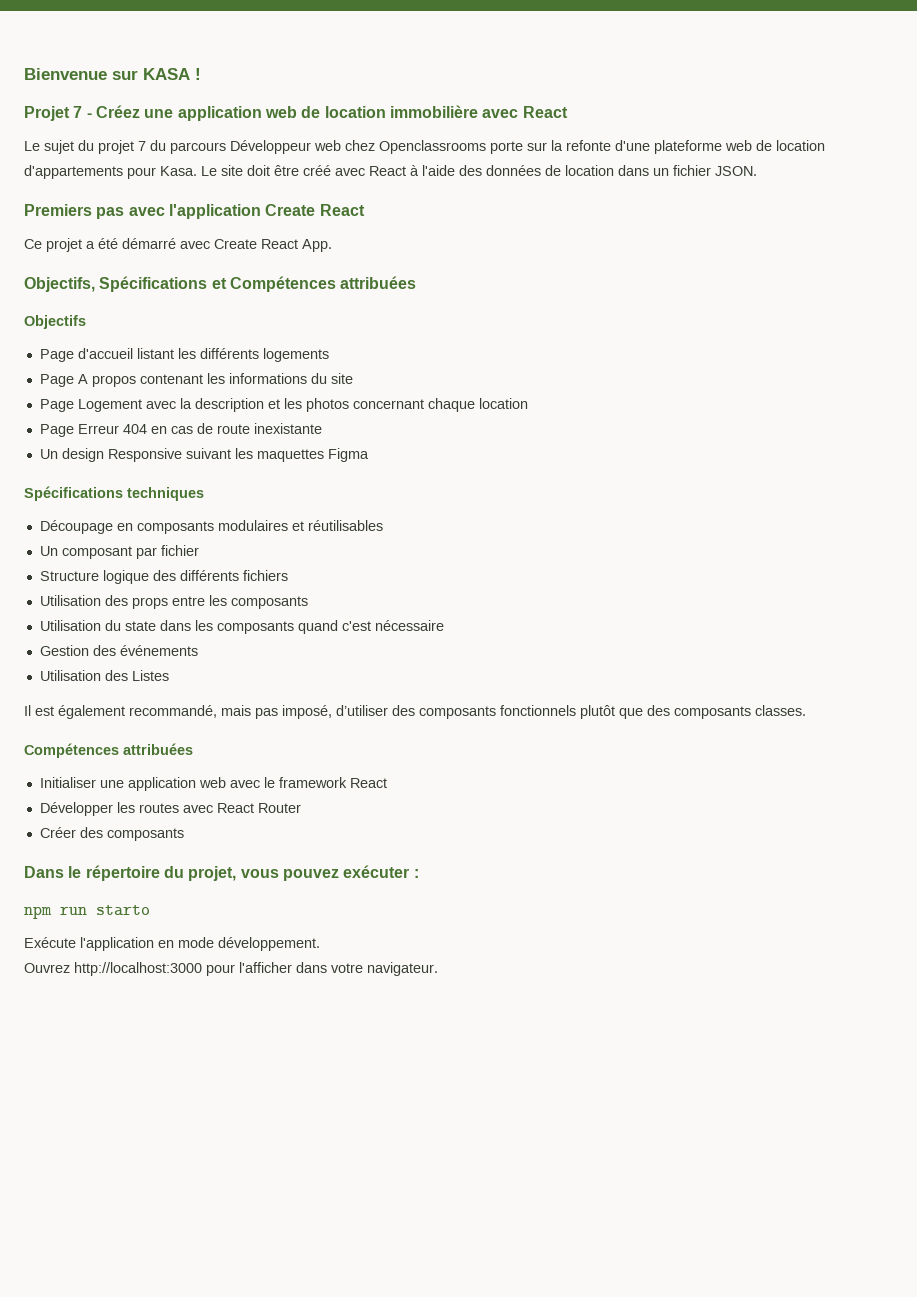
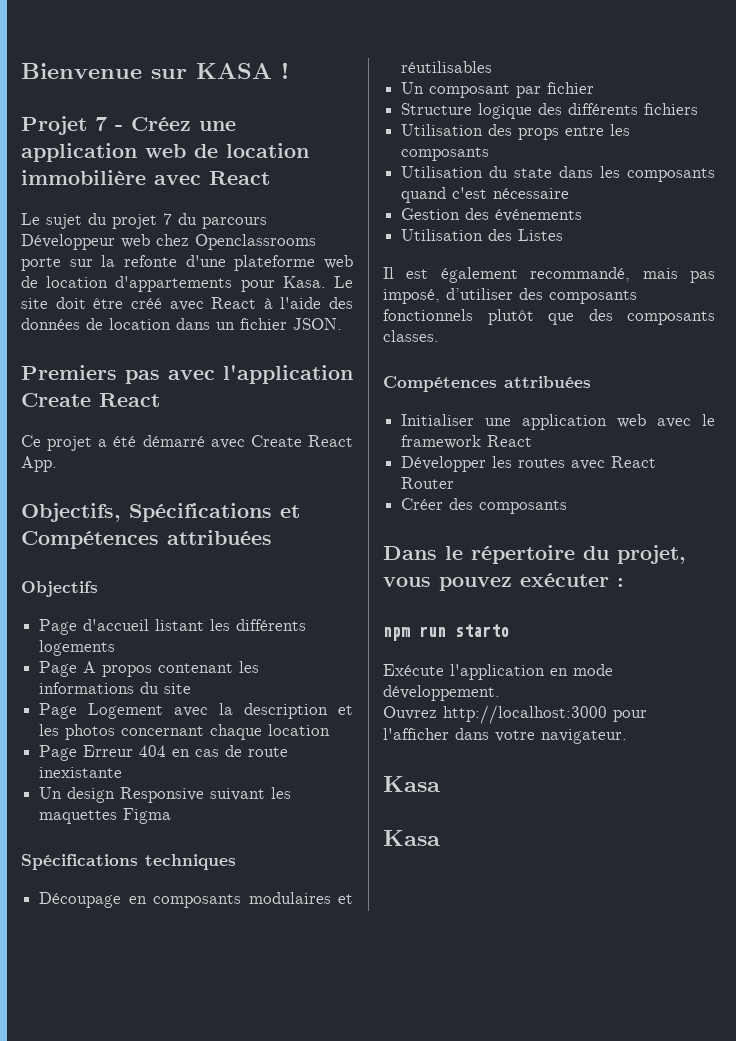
  Ouvrez http://localhost:3000 pour l'afficher dans votre navigateur.
+ Kasa
+ Kasa

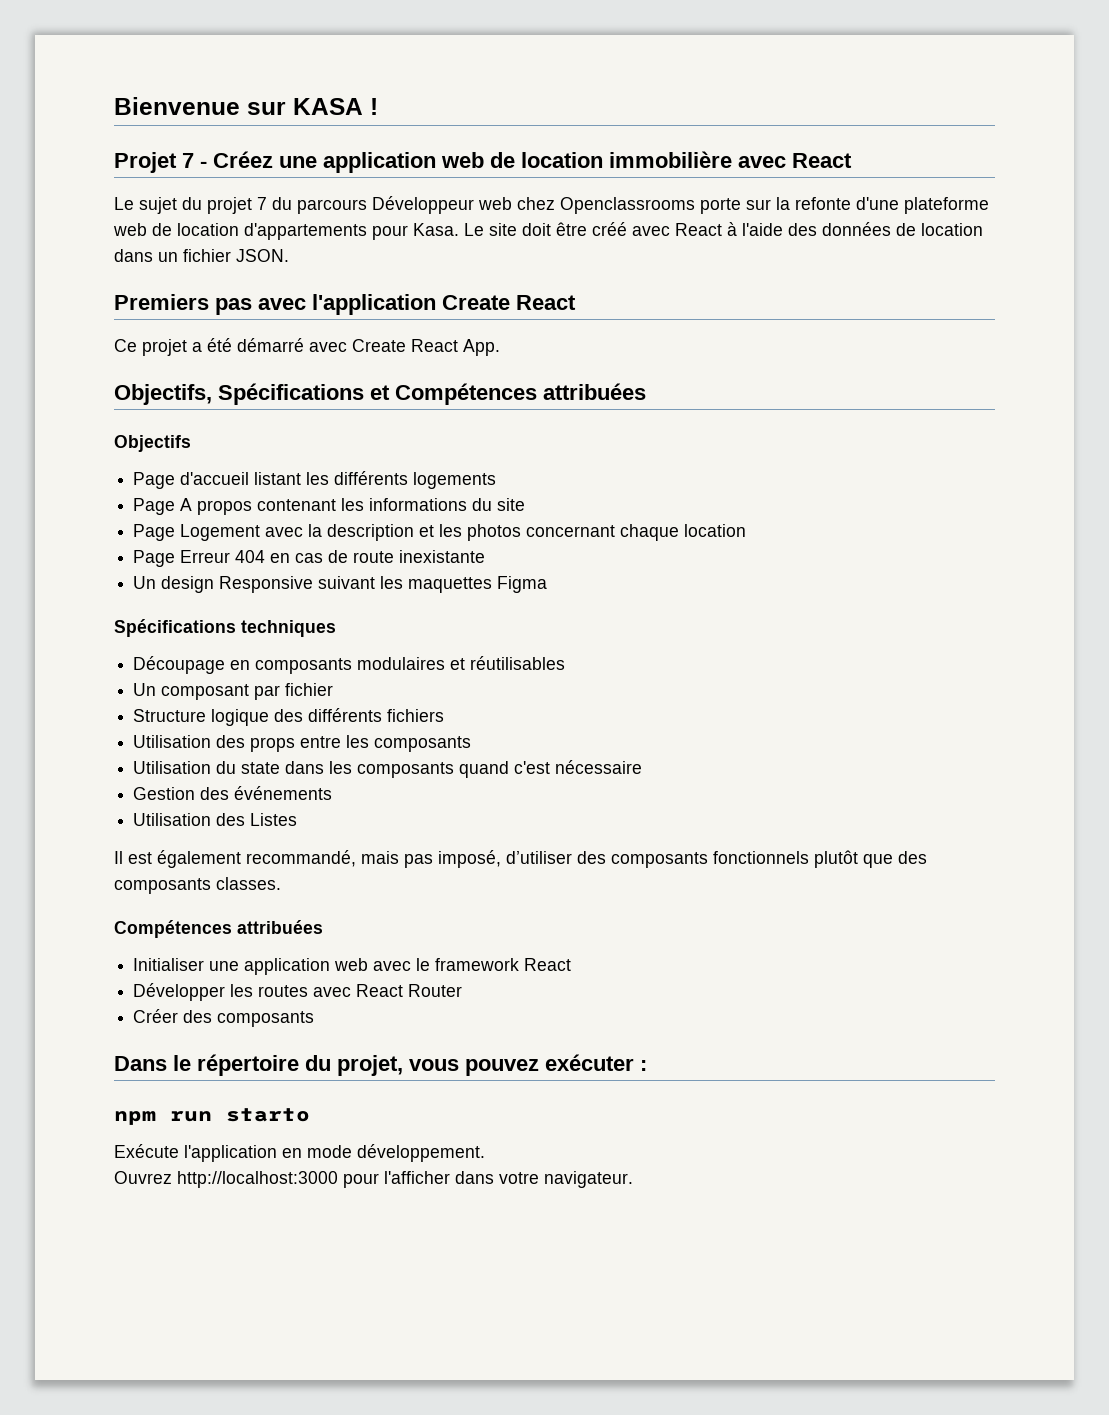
  Ouvrez http://localhost:3000 pour l'afficher dans votre navigateur.
- Kasa
- Kasa

